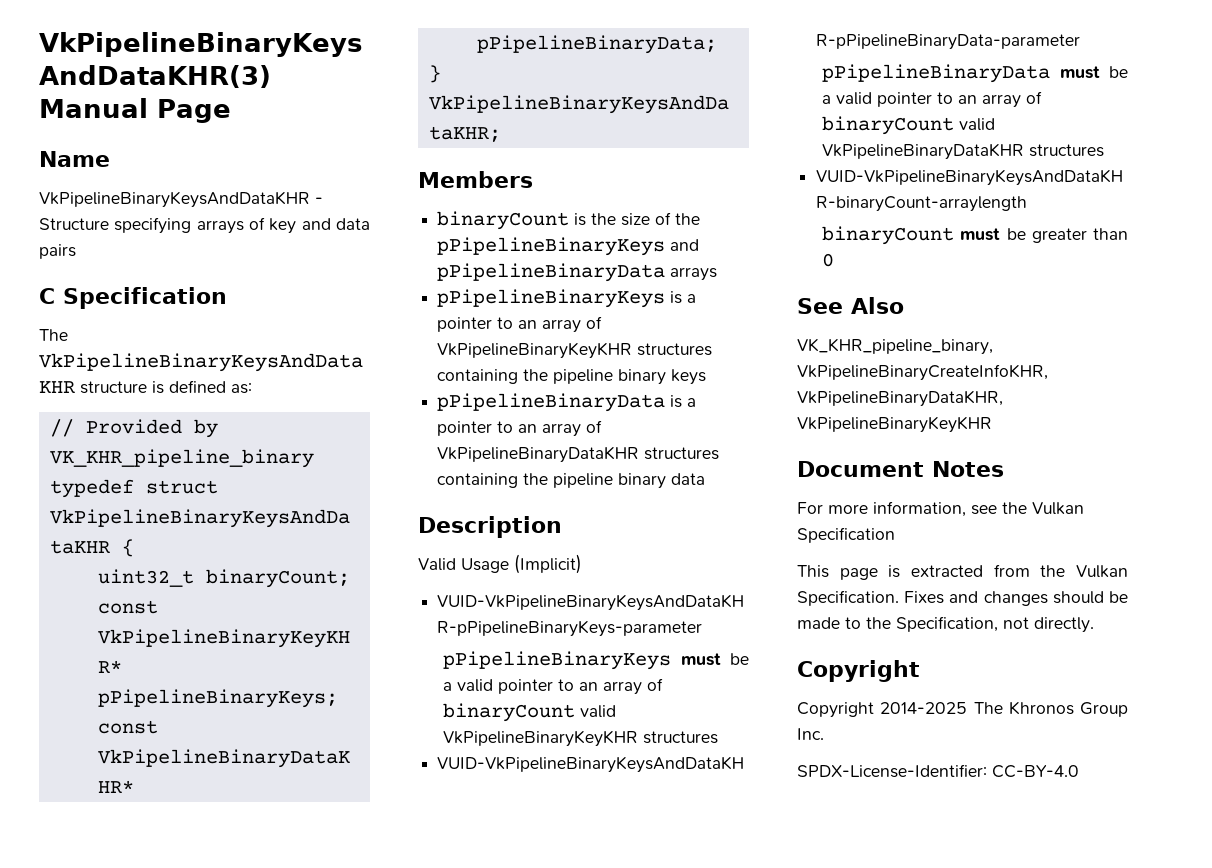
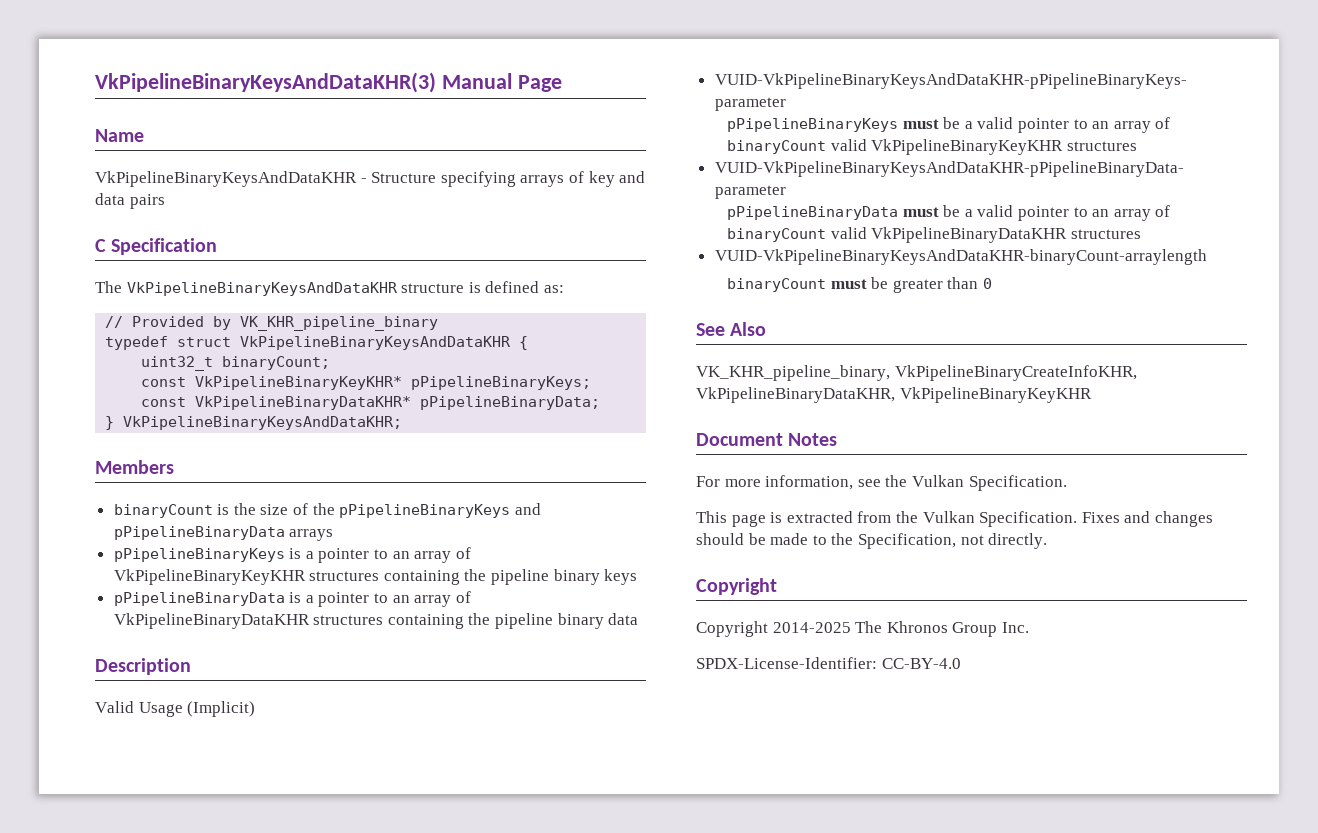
- For more information, see the Vulkan Specification
+ For more information, see the Vulkan Specification.

